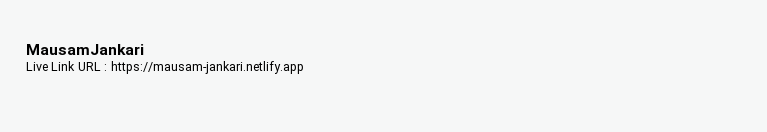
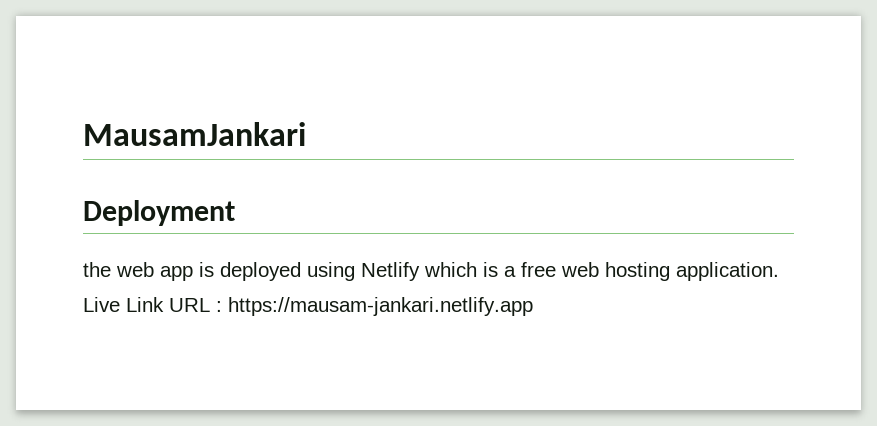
+ Deployment
+ the web app is deployed using Netlify which is a free web hosting application.

